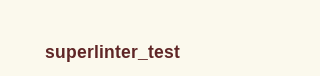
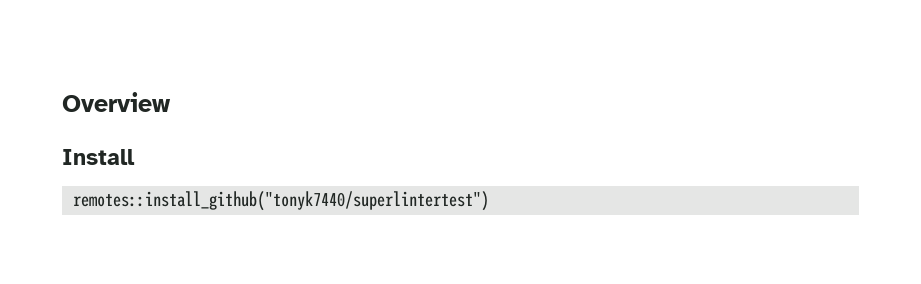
- superlinter_test
+ Overview
+ Install
+ remotes::install_github("tonyk7440/superlintertest")

